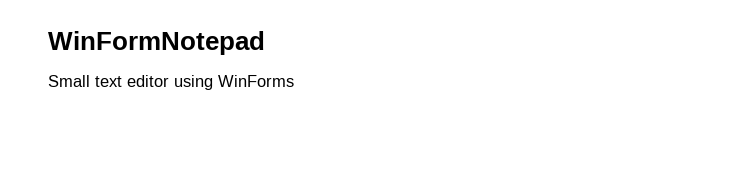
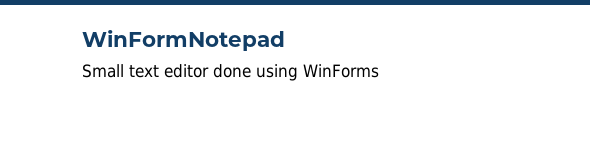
- Small text editor using WinForms
+ Small text editor done using WinForms

